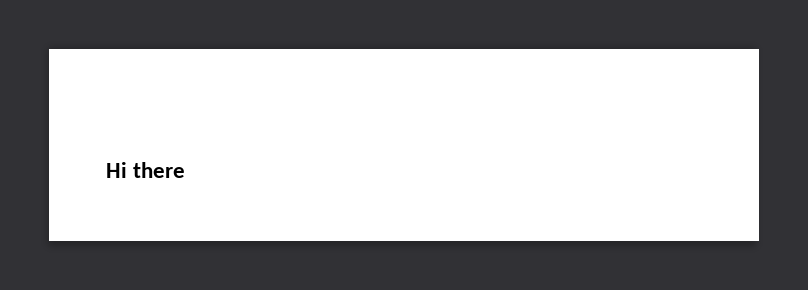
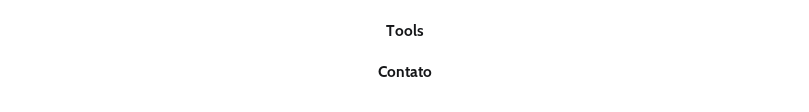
- Hi there
+ Tools
+ Contato

